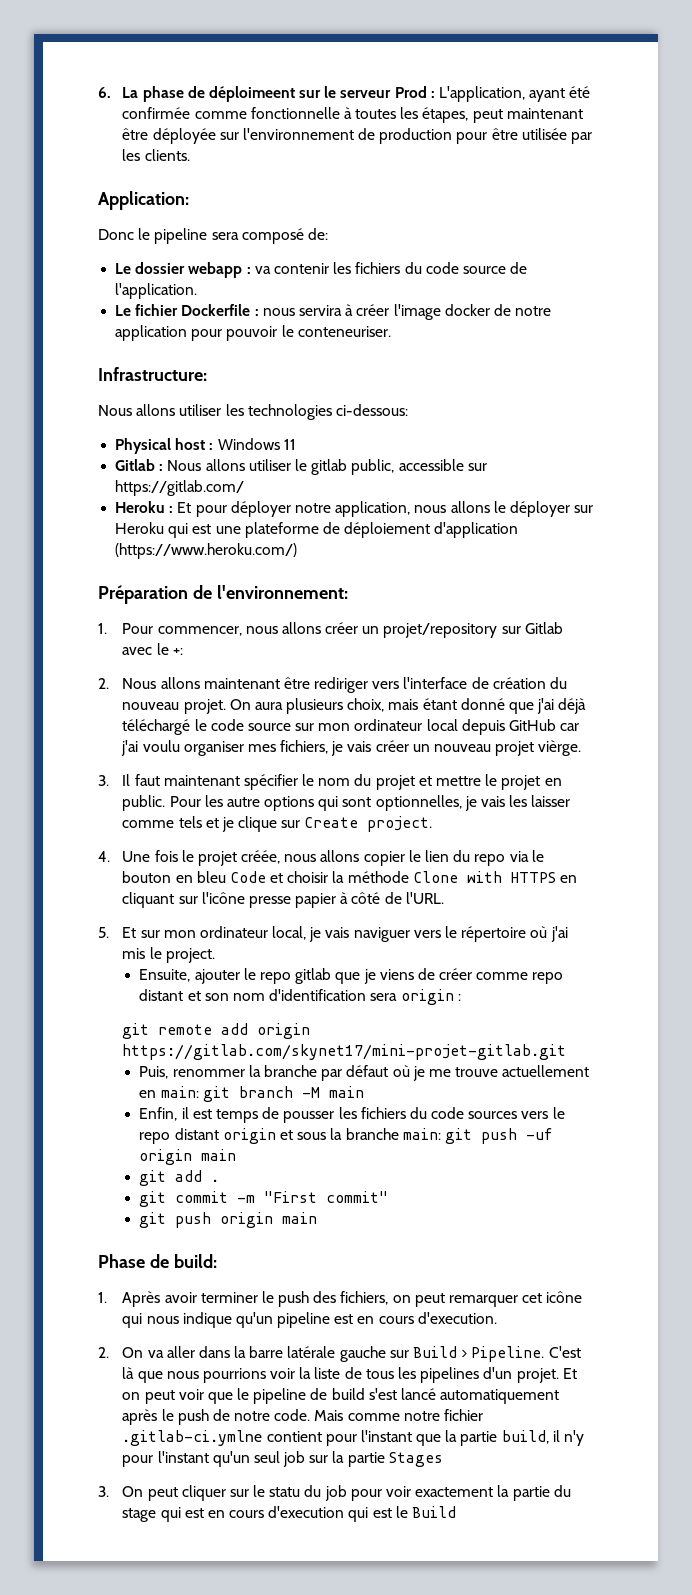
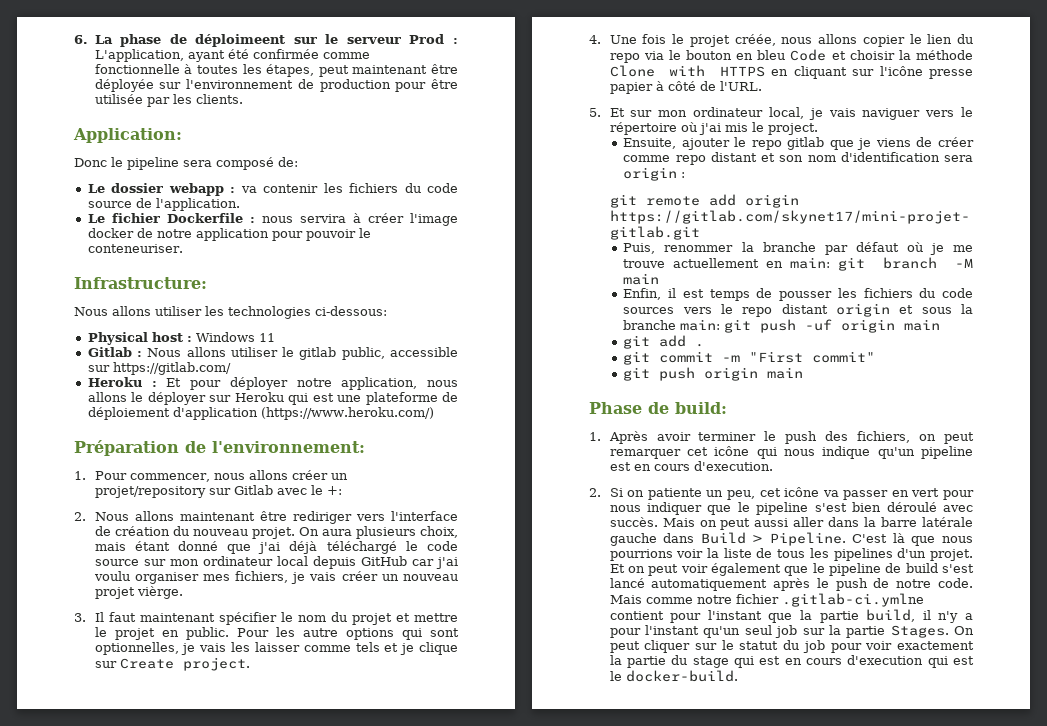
- 2. On va aller dans la barre latérale gauche sur Build > Pipeline.
+ 2. Si on patiente un peu, cet icône va passer en vert pour nous indiquer que le pipeline s'est bien déroulé avec succès. Mais on peut aussi aller dans la barre latérale gauche dans Build > Pipeline.
- Et on peut voir que le pipeline de build s'est lancé automatiquement après le push de notre code.
+ Et on peut voir également que le pipeline de build s'est lancé automatiquement après le push de notre code.
- Mais comme notre fichier .gitlab-ci.ymlne contient pour l'instant que la partie build, il n'y pour l'instant qu'un seul job sur la partie Stages
- 3. On peut cliquer sur le statu du job pour voir exactement la partie du stage qui est en cours d'execution qui est le Build
+ Mais comme notre fichier .gitlab-ci.ymlne contient pour l'instant que la partie build, il n'y a pour l'instant qu'un seul job sur la partie Stages. On peut cliquer sur le statut du job pour voir exactement la partie du stage qui est en cours d'execution qui est le docker-build.

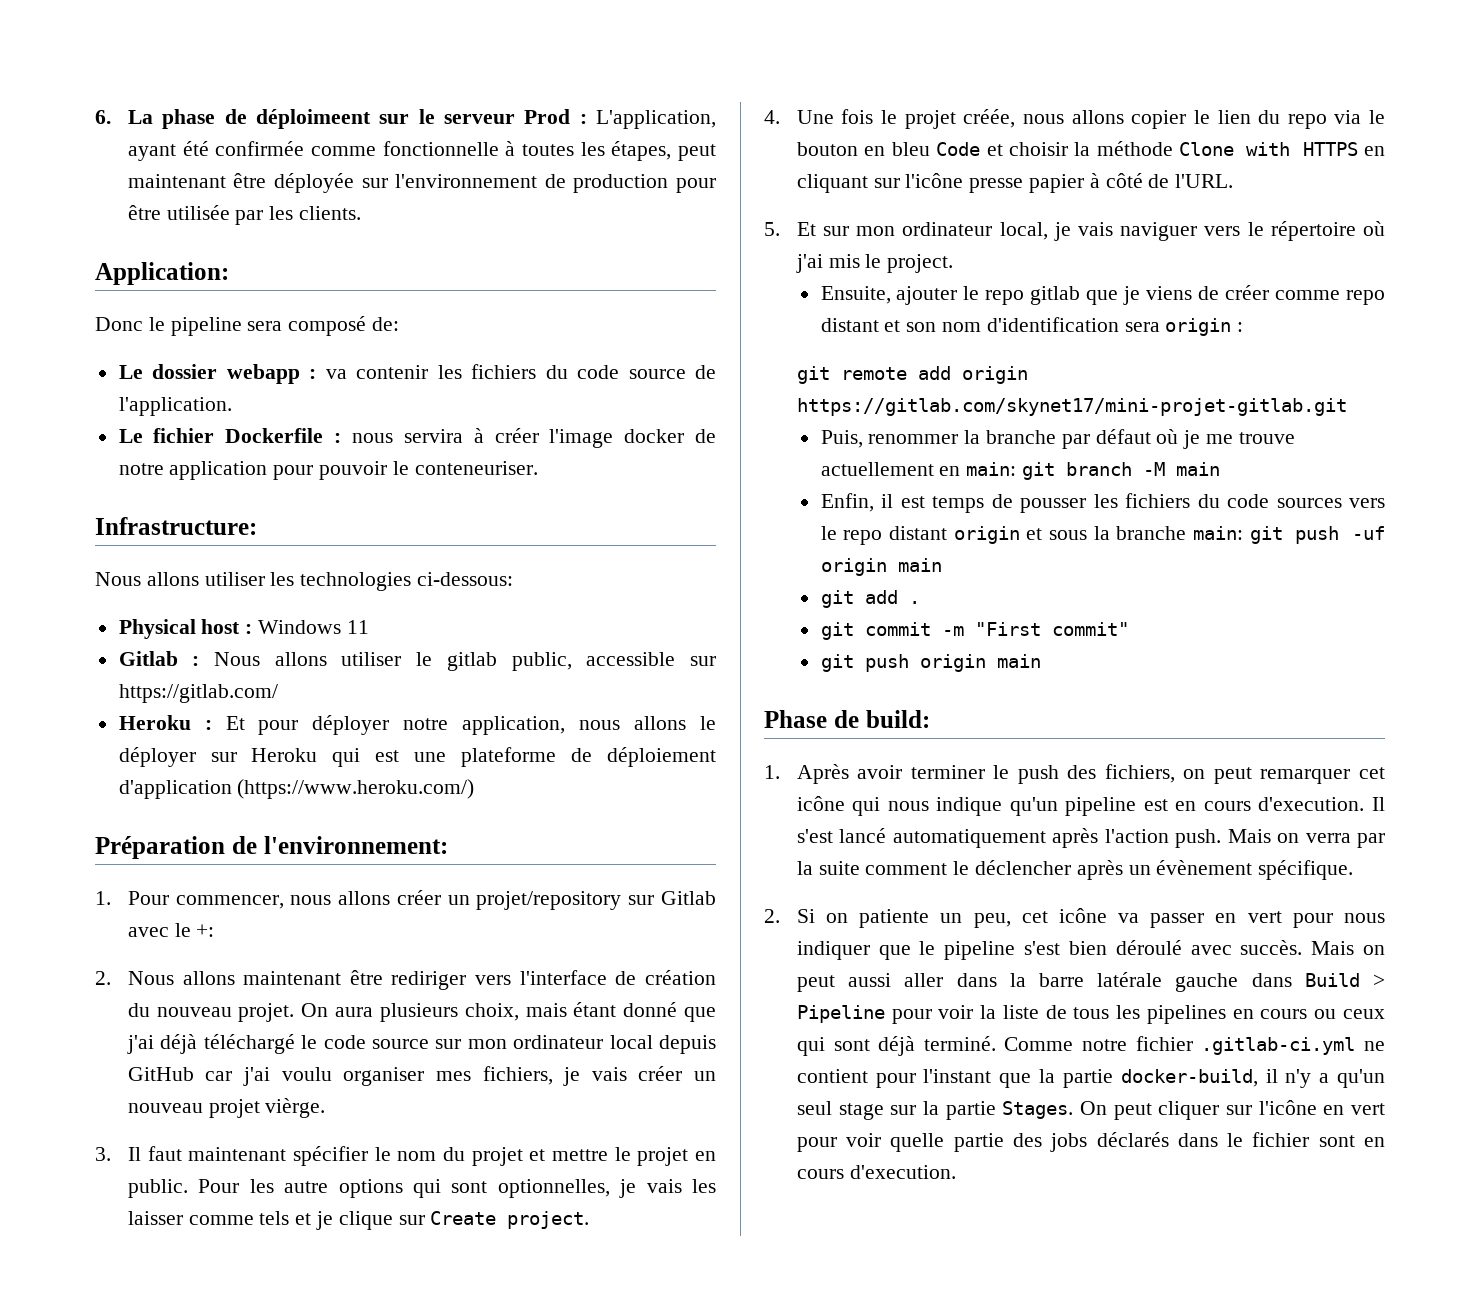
+ Il s'est lancé automatiquement après l'action push. Mais on verra par la suite comment le déclencher après un évènement spécifique.
- Mais on peut aussi aller dans la barre latérale gauche dans Build > Pipeline. C'est là que nous pourrions voir la liste de tous les pipelines d'un projet. Et on peut voir également que le pipeline de build s'est lancé automatiquement après le push de notre code. Mais comme notre fichier .gitlab-ci.ymlne contient pour l'instant que la partie build, il n'y a pour l'instant qu'un seul job sur la partie Stages.
+ Mais on peut aussi aller dans la barre latérale gauche dans Build > Pipeline pour voir la liste de tous les pipelines en cours ou ceux qui sont déjà terminé. Comme notre fichier .gitlab-ci.yml ne contient pour l'instant que la partie docker-build, il n'y a qu'un seul stage sur la partie Stages.
- On peut cliquer sur le statut du job pour voir exactement la partie du stage qui est en cours d'execution qui est le docker-build.
+ On peut cliquer sur l'icône en vert pour voir quelle partie des jobs déclarés dans le fichier sont en cours d'execution.

